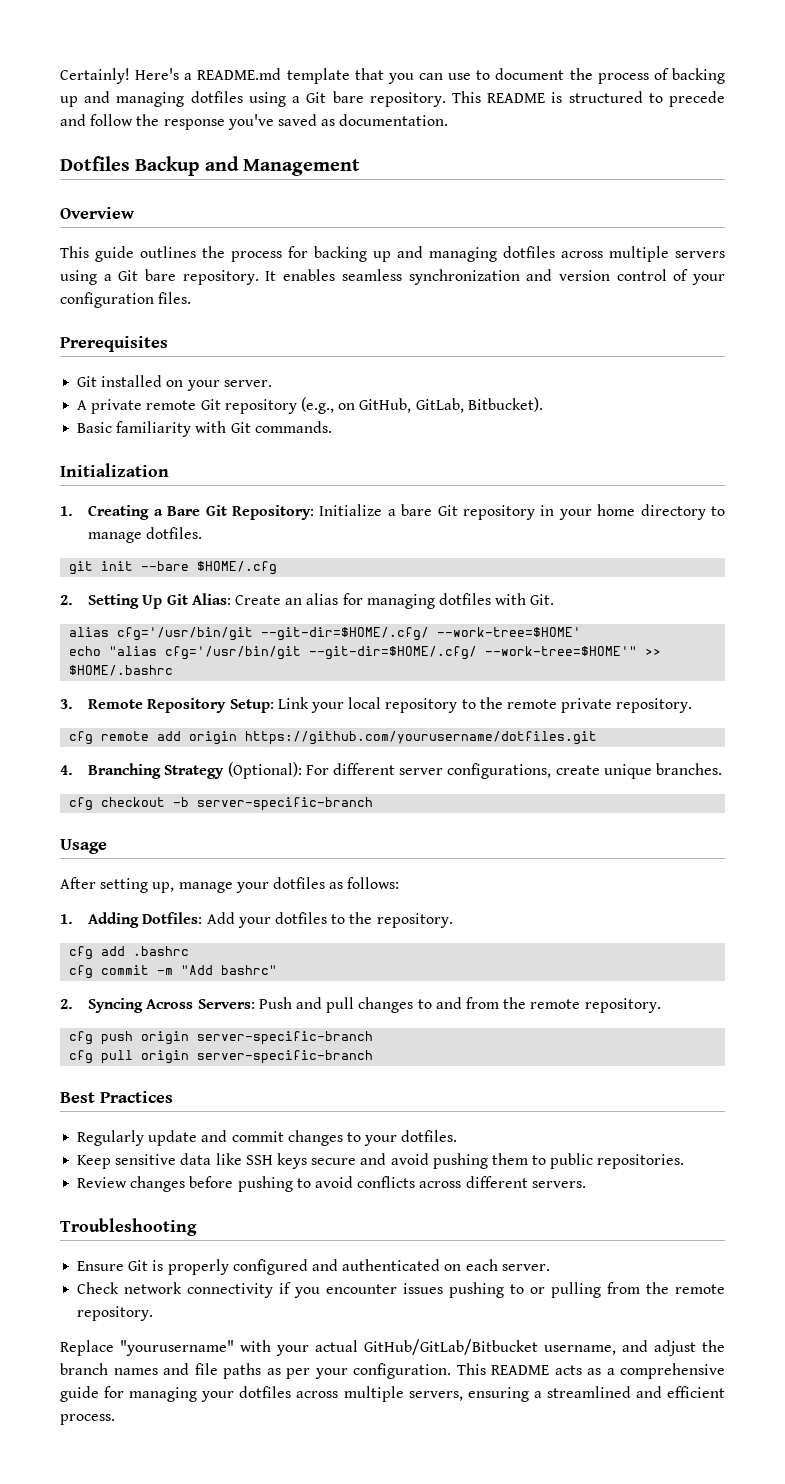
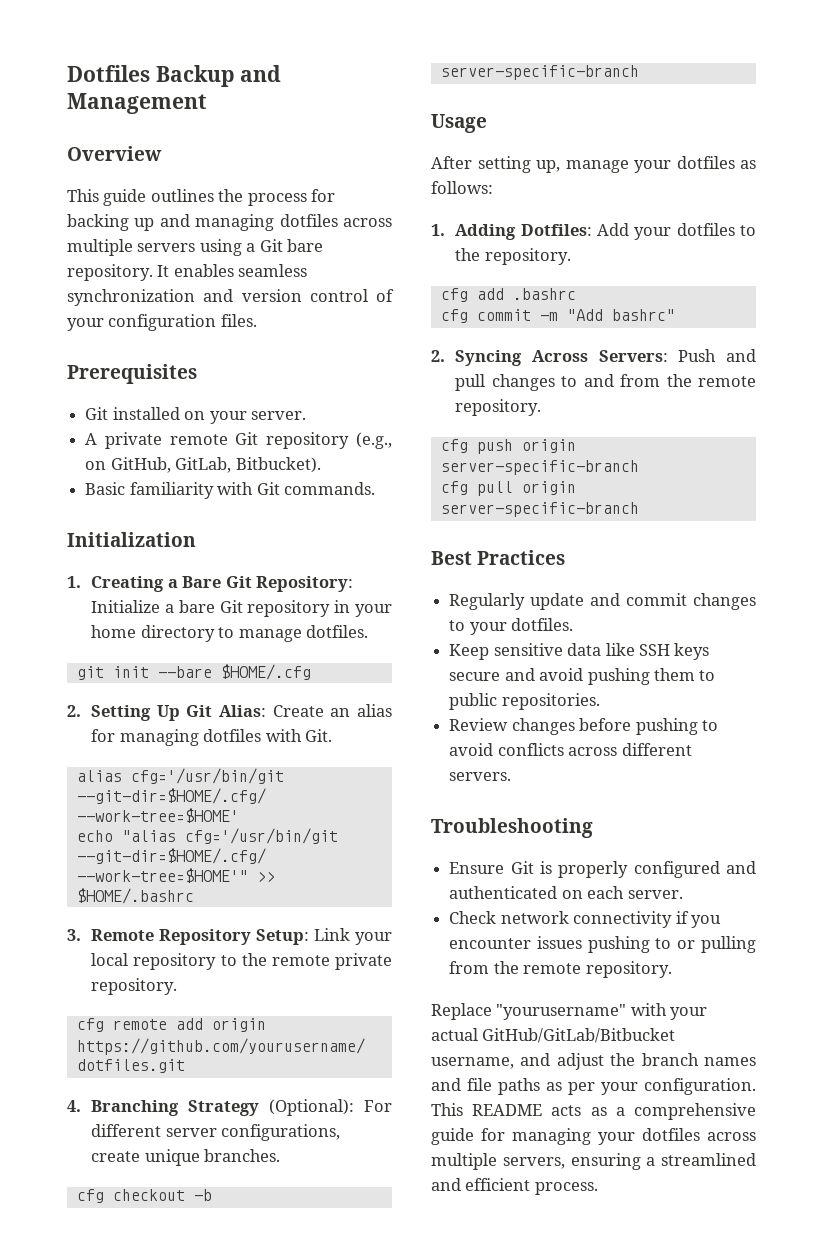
- Certainly! Here's a README.md template that you can use to document the process of backing up and managing dotfiles using a Git bare repository. This README is structured to precede and follow the response you've saved as documentation.

